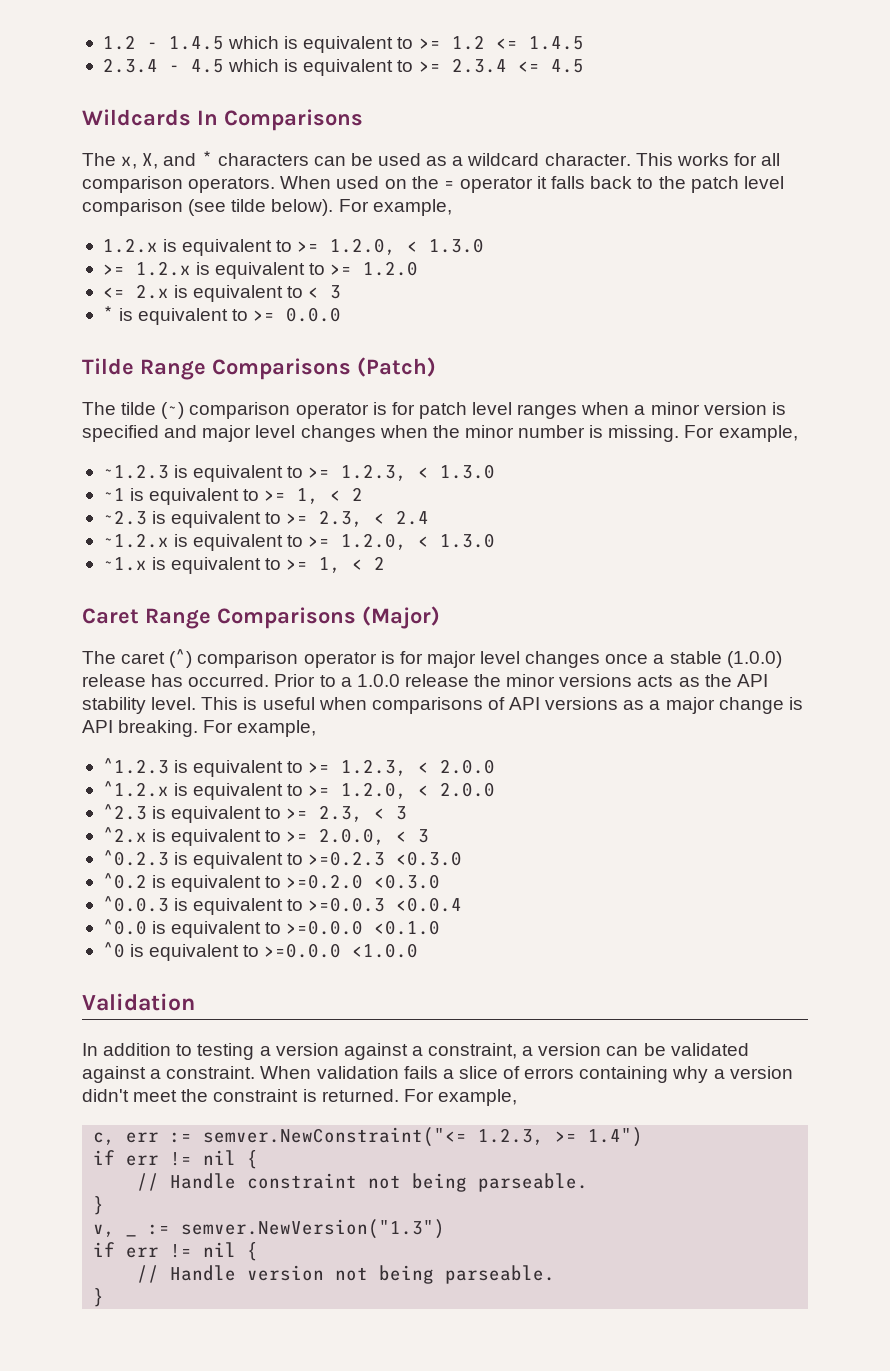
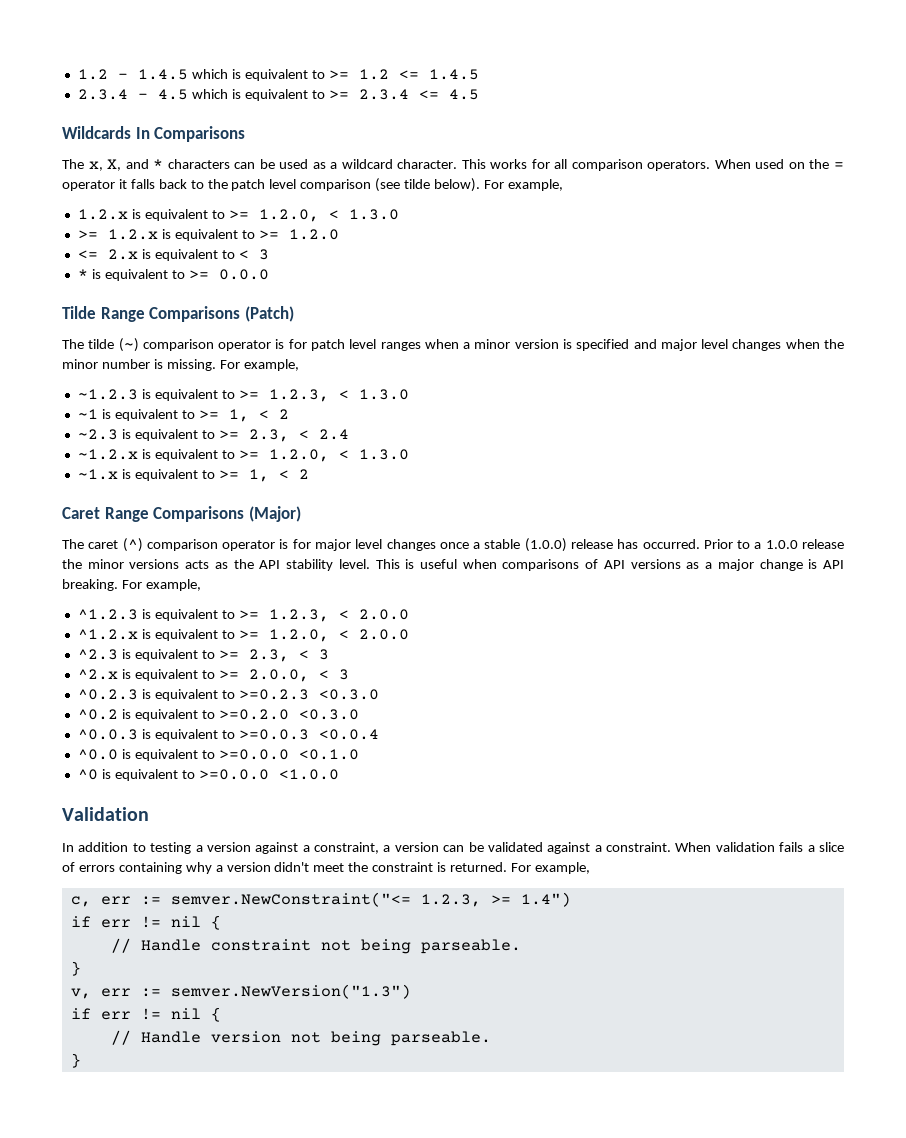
- v, _ := semver.NewVersion("1.3")
+ v, err := semver.NewVersion("1.3")

